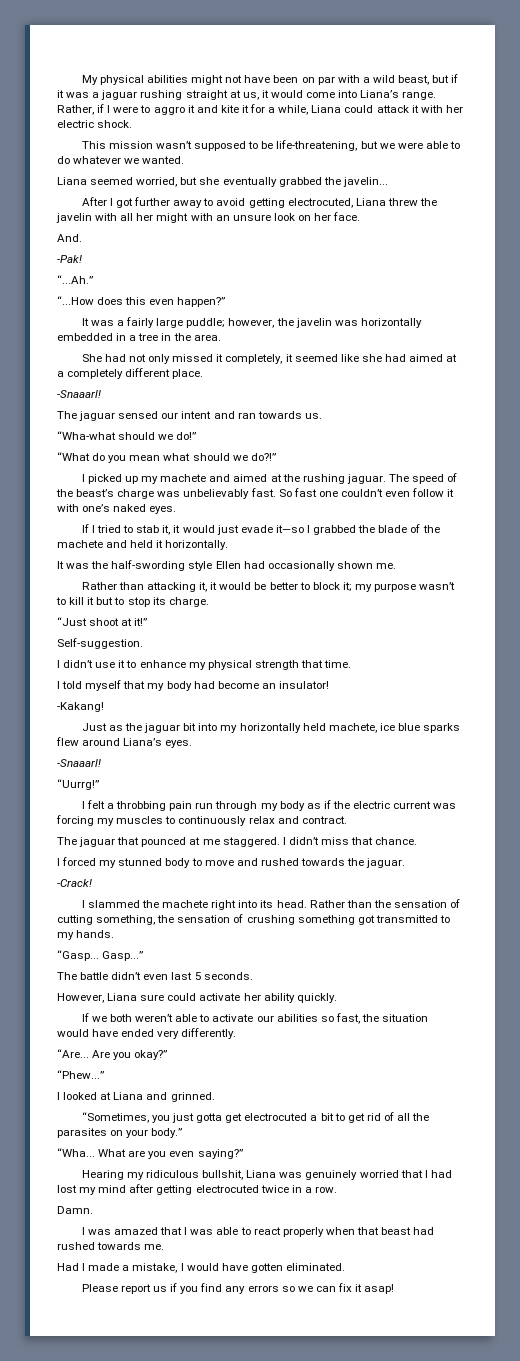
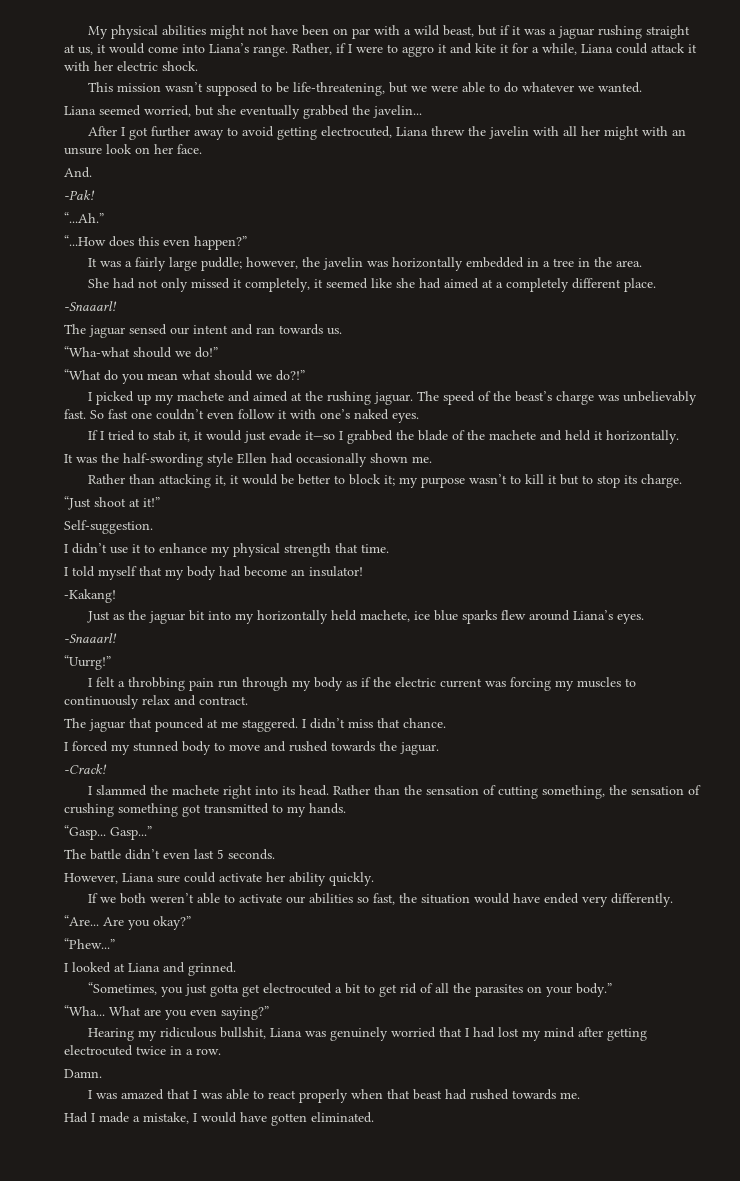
- Please report us if you find any errors so we can fix it asap!

